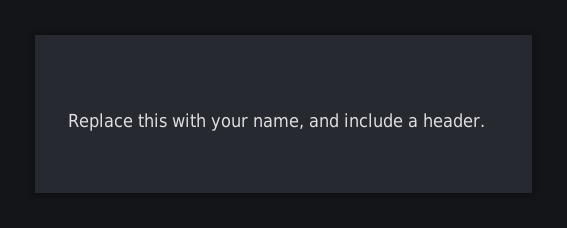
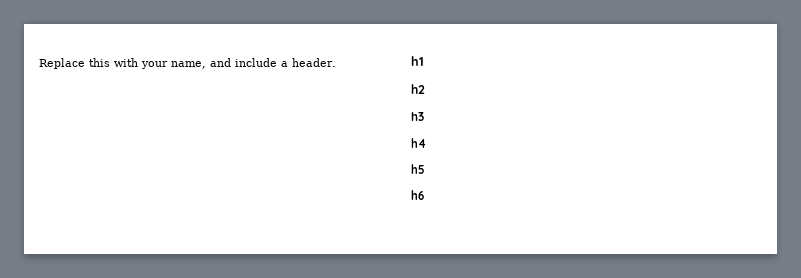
+ h1
+ h2
+ h3
+ h4
+ h5
+ h6

